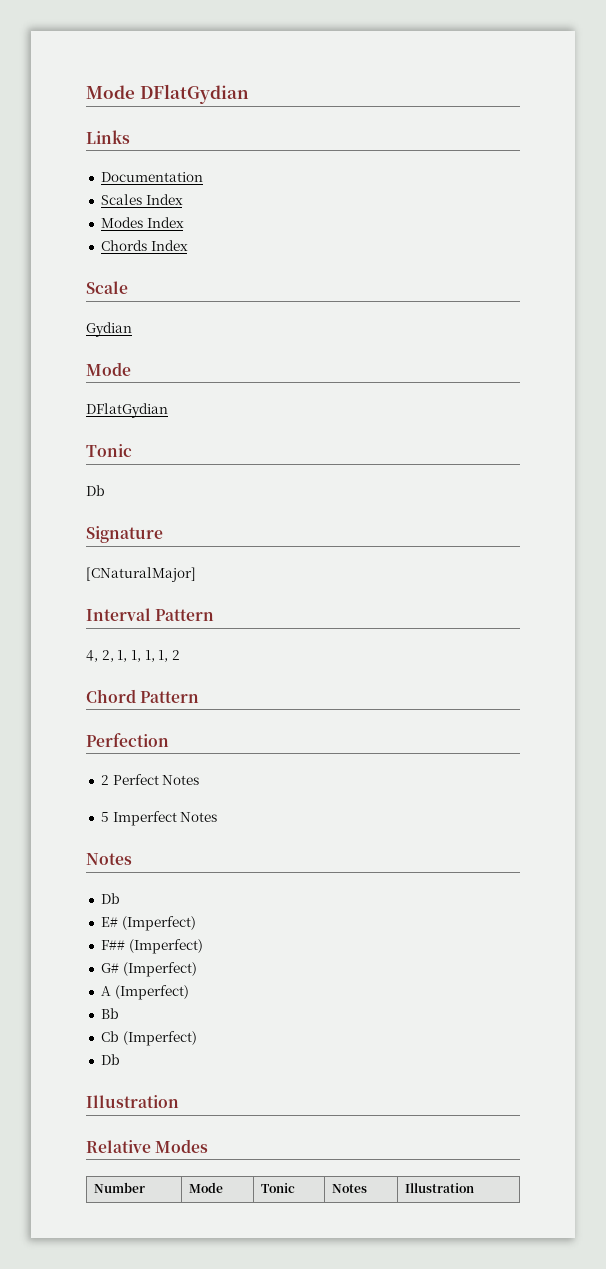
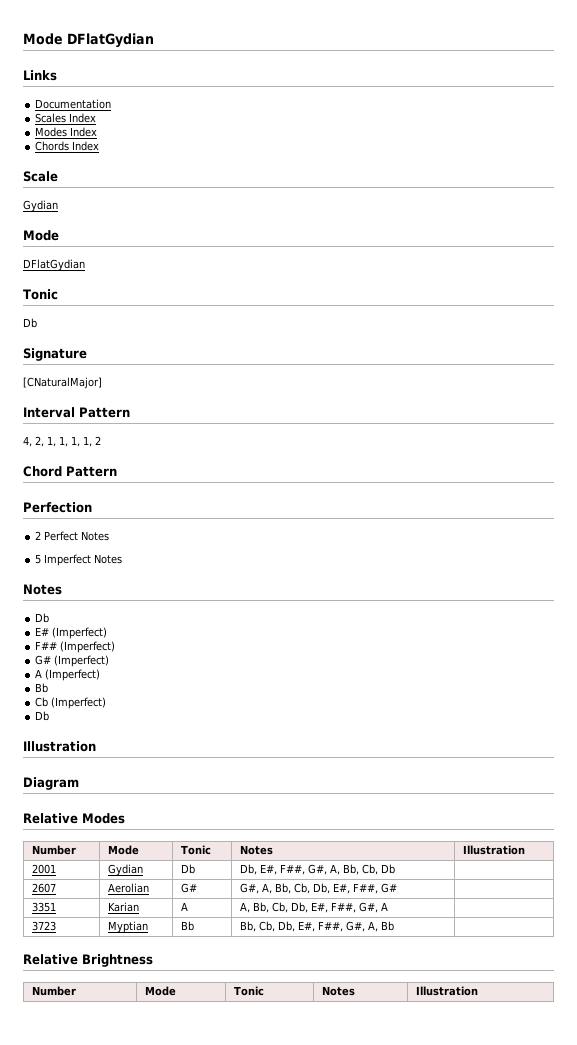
+ Diagram
+ 2001 | Gydian | Db | Db, E#, F##, G#, A, Bb, Cb, Db |
+ 2607 | Aerolian | G# | G#, A, Bb, Cb, Db, E#, F##, G# |
+ 3351 | Karian | A | A, Bb, Cb, Db, E#, F##, G#, A |
+ 3723 | Myptian | Bb | Bb, Cb, Db, E#, F##, G#, A, Bb |
+ Relative Brightness
+ Number | Mode | Tonic | Notes | Illustration

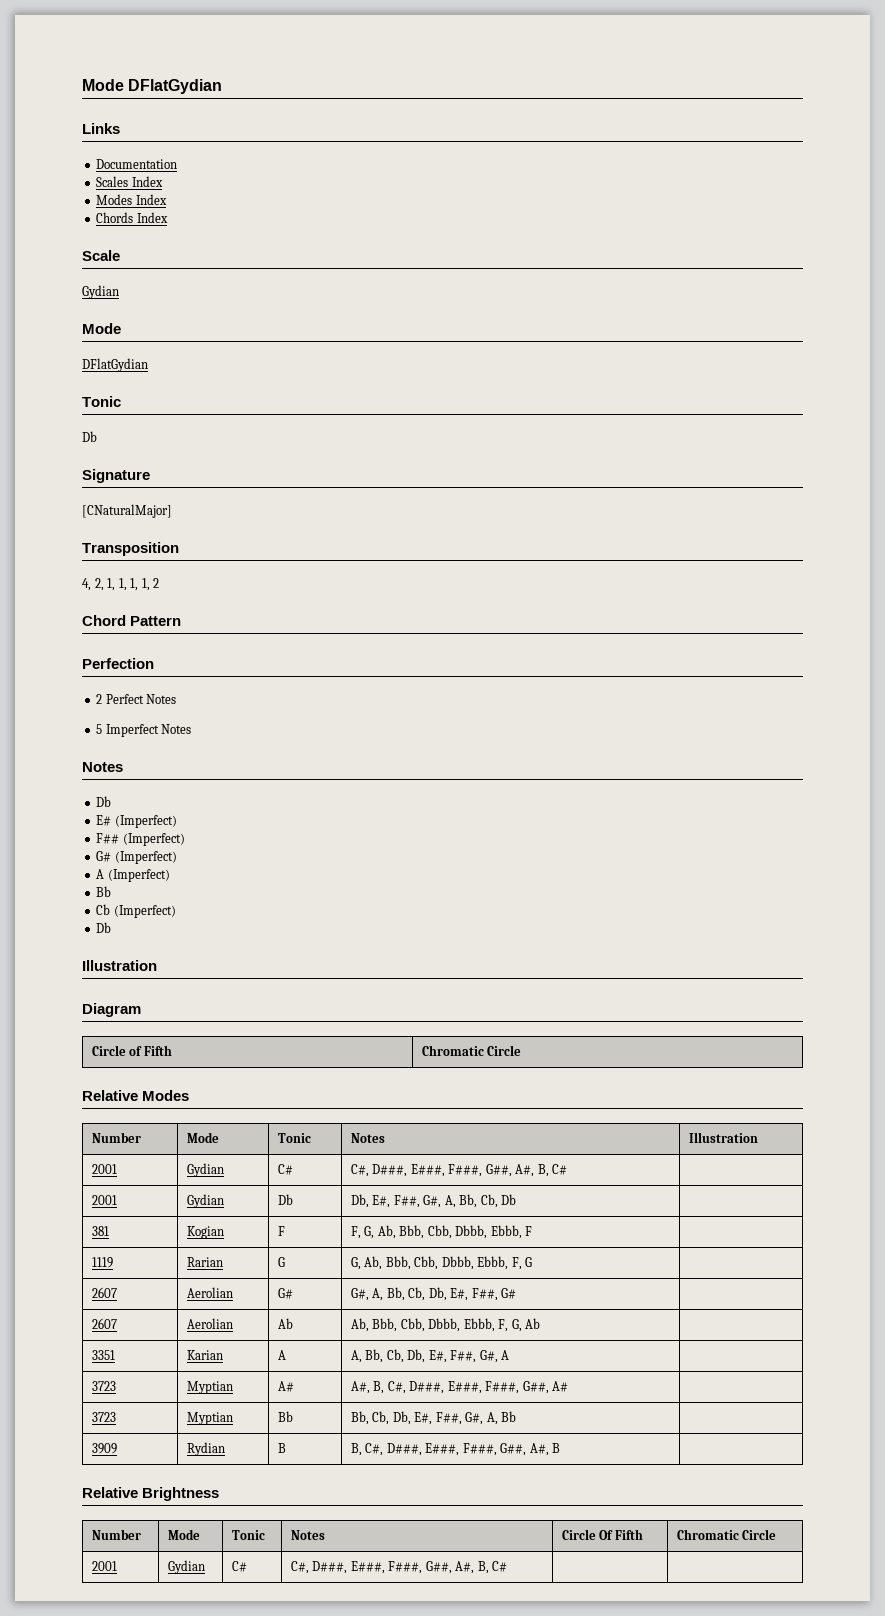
- Interval Pattern
+ Transposition
+ Circle of Fifth | Chromatic Circle
  Relative Modes
  Number | Mode | Tonic | Notes | Illustration
+ 2001 | Gydian | C# | C#, D###, E###, F###, G##, A#, B, C# |
+ 381 | Kogian | F | F, G, Ab, Bbb, Cbb, Dbbb, Ebbb, F |
+ 1119 | Rarian | G | G, Ab, Bbb, Cbb, Dbbb, Ebbb, F, G |
+ 2607 | Aerolian | Ab | Ab, Bbb, Cbb, Dbbb, Ebbb, F, G, Ab |
+ 3723 | Myptian | A# | A#, B, C#, D###, E###, F###, G##, A# |
+ 3909 | Rydian | B | B, C#, D###, E###, F###, G##, A#, B |
  Relative Brightness
- Number | Mode | Tonic | Notes | Illustration
+ Number | Mode | Tonic | Notes | Circle Of Fifth | Chromatic Circle
+ 2001 | Gydian | C# | C#, D###, E###, F###, G##, A#, B, C# | |

